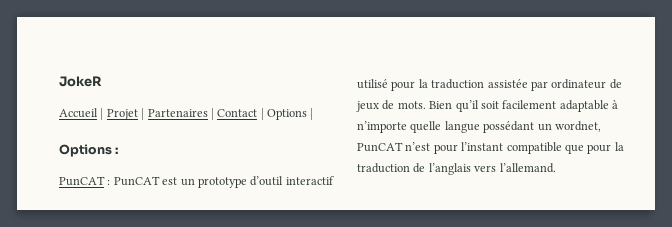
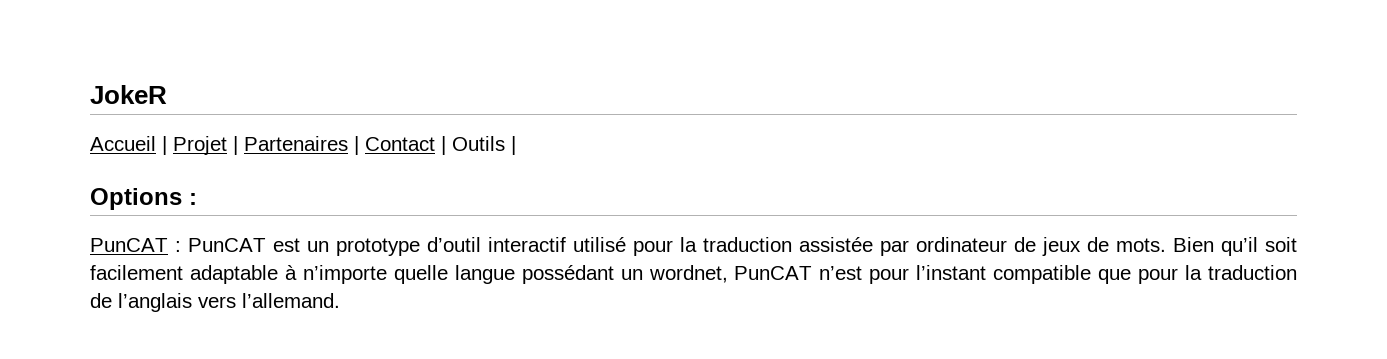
- Accueil | Projet | Partenaires | Contact | Options |
+ Accueil | Projet | Partenaires | Contact | Outils |

